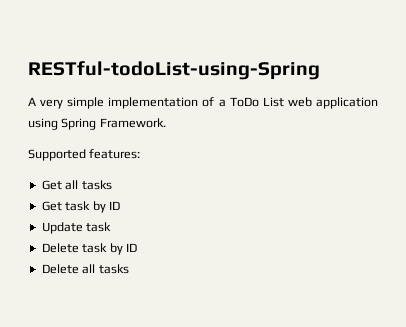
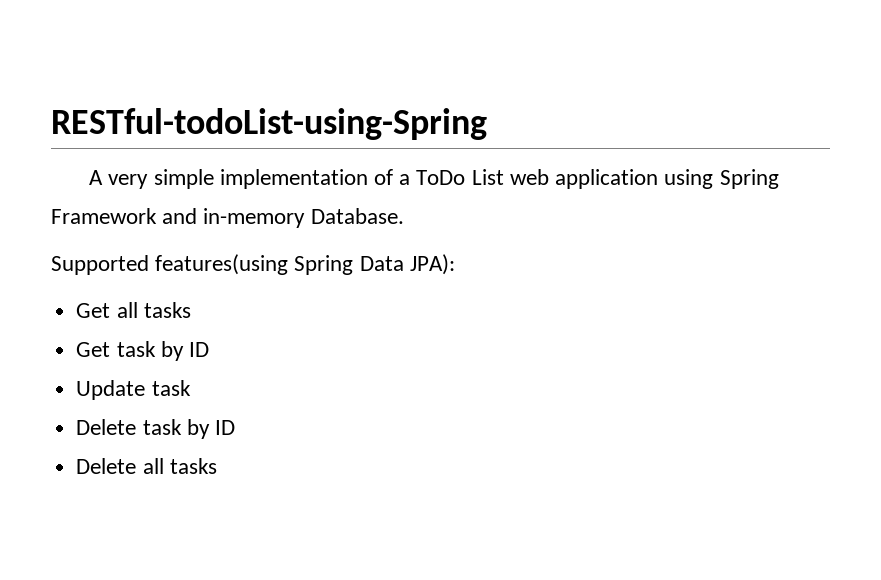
- A very simple implementation of a ToDo List web application using Spring Framework.
- Supported features:
+ A very simple implementation of a ToDo List web application using Spring Framework and in-memory Database.
+ Supported features(using Spring Data JPA):

